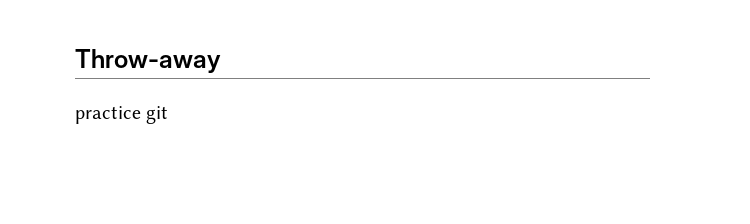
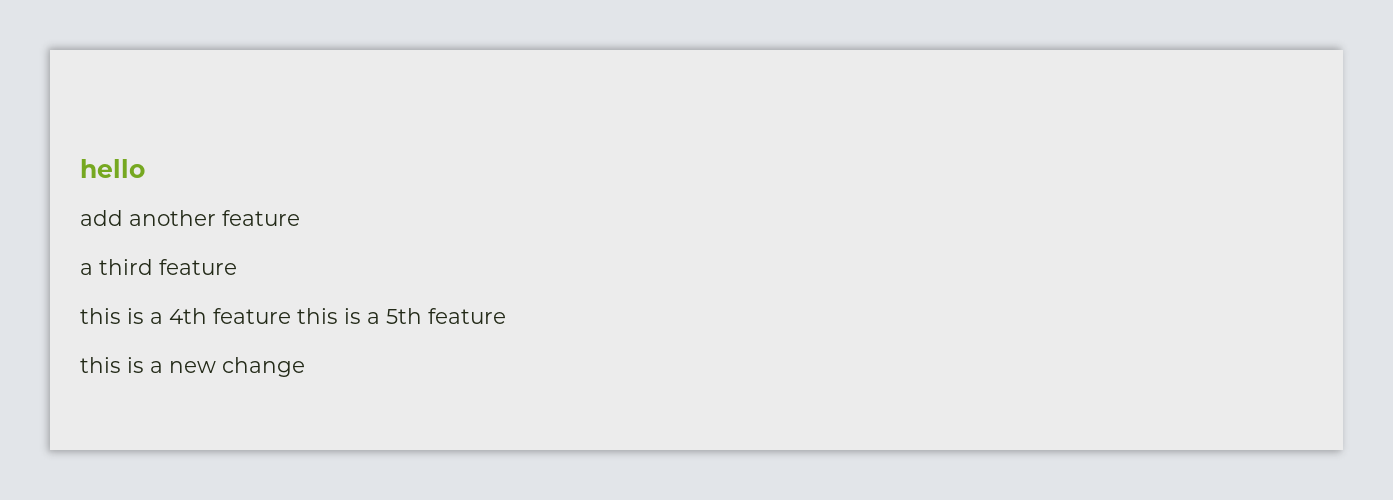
- Throw-away
- practice git
+ hello
+ add another feature
+ a third feature
+ this is a 4th feature this is a 5th feature
+ this is a new change

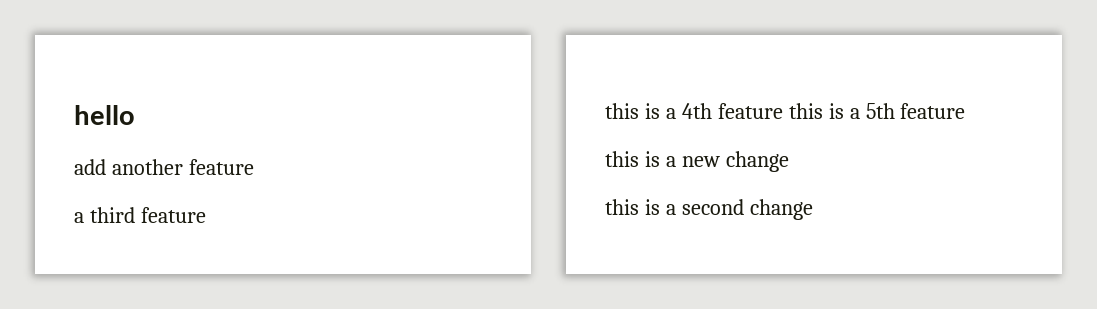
+ this is a second change

